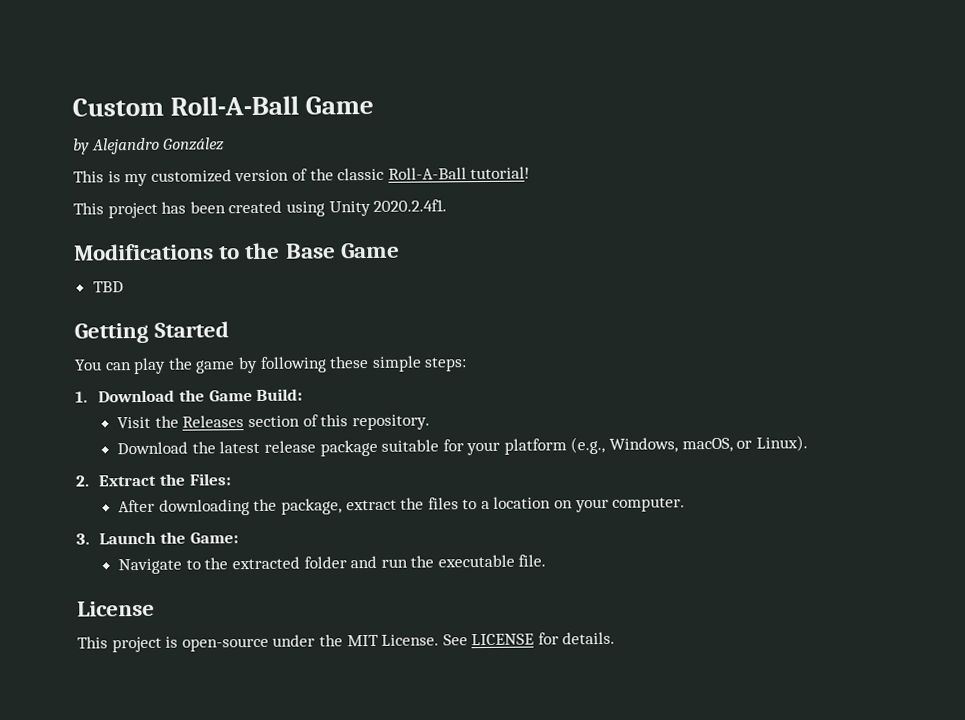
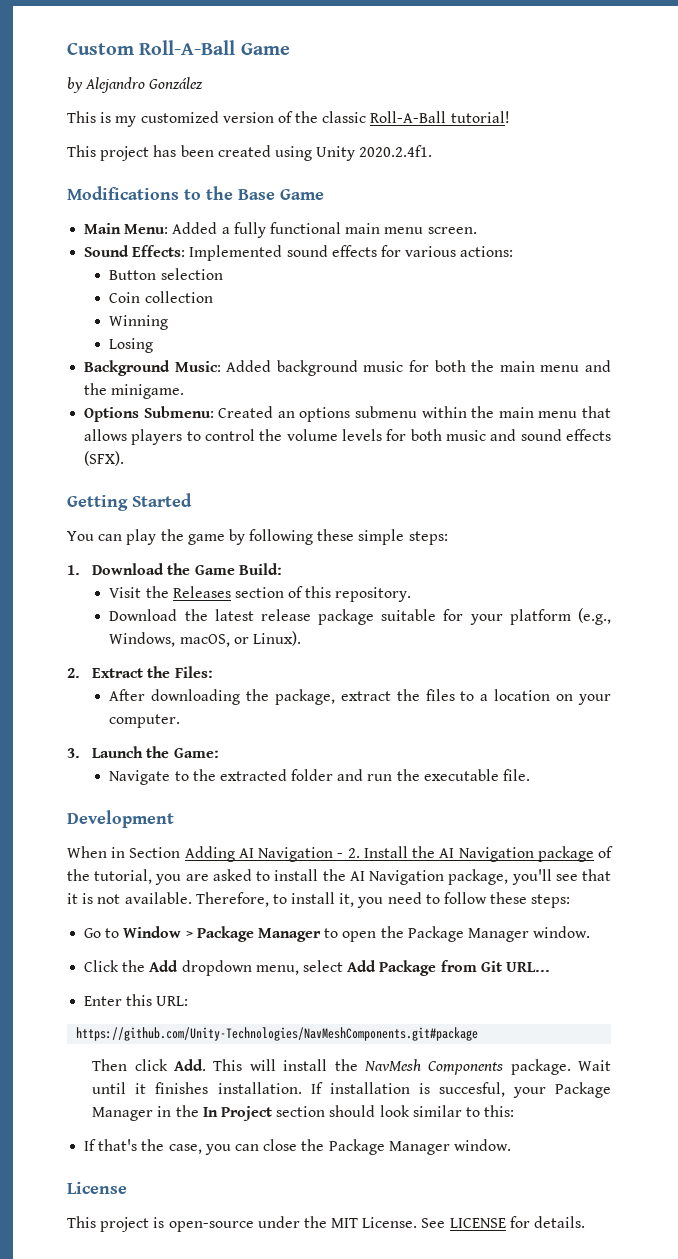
- TBD
+ Main Menu: Added a fully functional main menu screen.
+ Sound Effects: Implemented sound effects for various actions:
+ Button selection
+ Coin collection
+ Winning
+ Losing
+ Background Music: Added background music for both the main menu and the minigame.
+ Options Submenu: Created an options submenu within the main menu that allows players to control the volume levels for both music and sound effects (SFX).
+ Development
+ When in Section Adding AI Navigation - 2. Install the AI Navigation package of the tutorial, you are asked to install the AI Navigation package, you'll see that it is not available. Therefore, to install it, you need to follow these steps:
+ Go to Window > Package Manager to open the Package Manager window.
+ Click the Add dropdown menu, select Add Package from Git URL...
+ Enter this URL:
+ https://github.com/Unity-Technologies/NavMeshComponents.git#package
+ Then click Add. This will install the NavMesh Components package. Wait until it finishes installation. If installation is succesful, your Package Manager in the In Project section should look similar to this:
+ If that's the case, you can close the Package Manager window.

